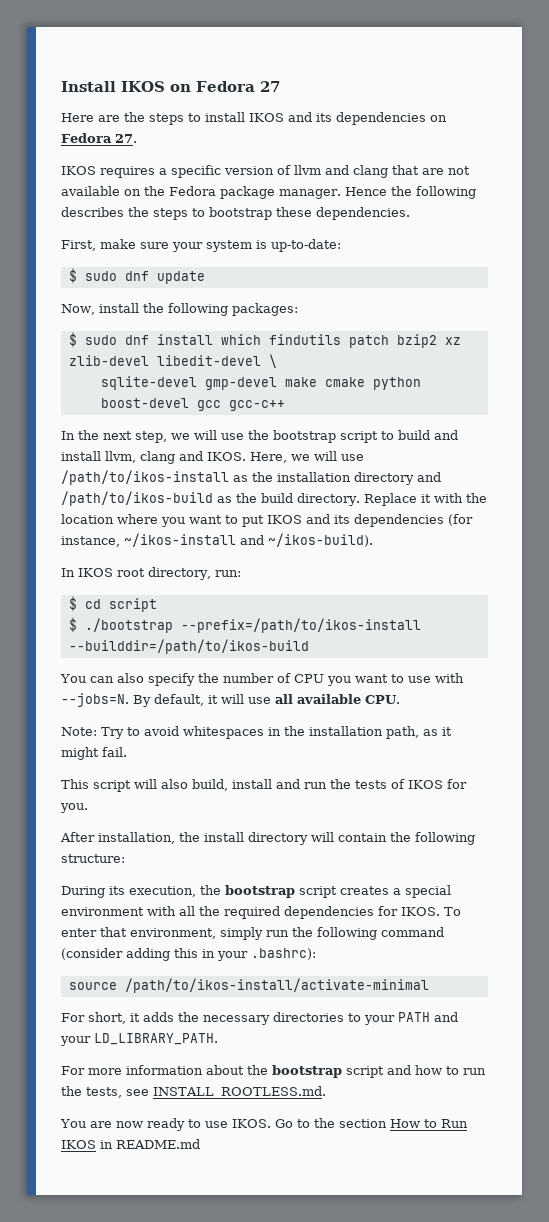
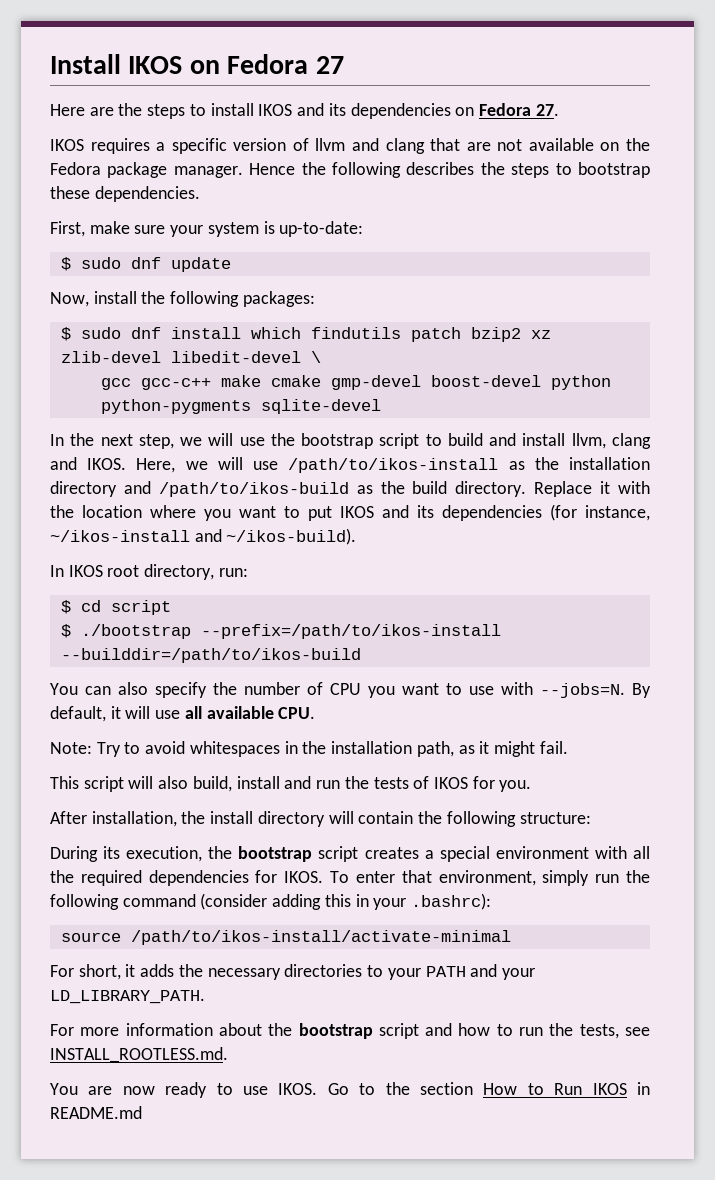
- sqlite-devel gmp-devel make cmake python boost-devel gcc gcc-c++
+ gcc gcc-c++ make cmake gmp-devel boost-devel python python-pygments sqlite-devel

